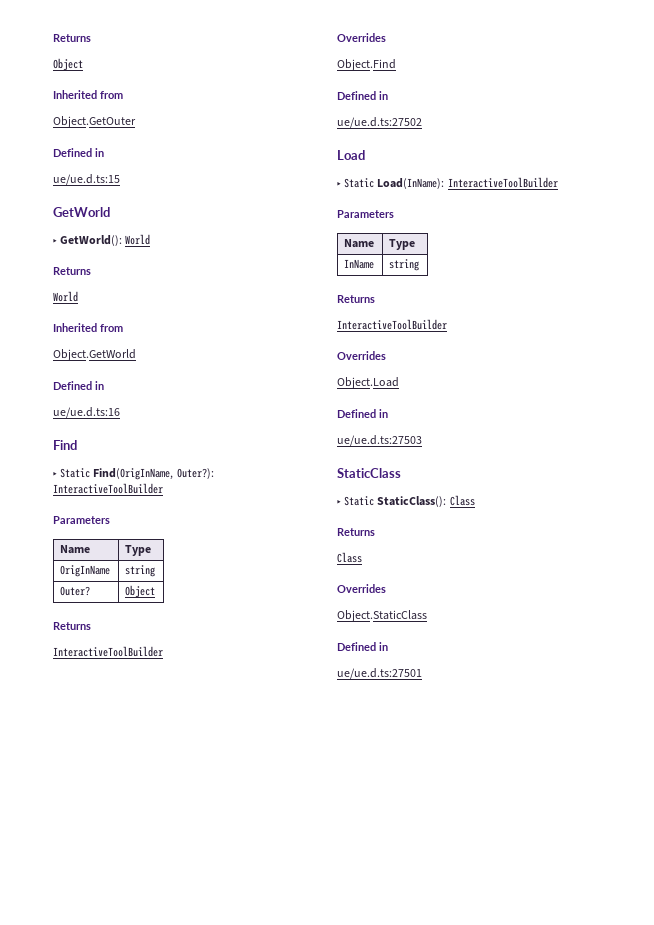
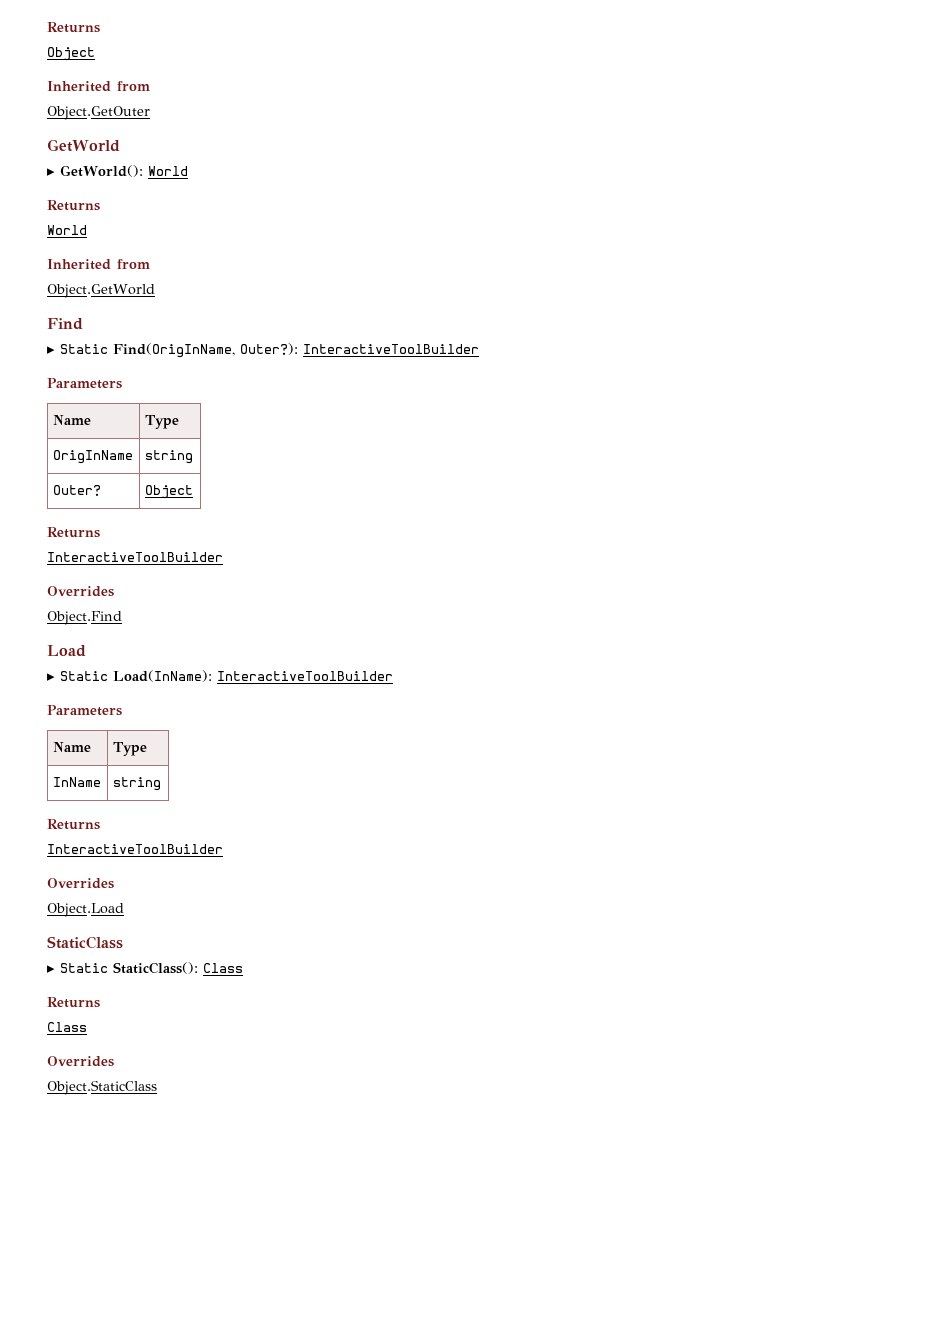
  Object.GetOuter
- Defined in
- ue/ue.d.ts:15
  Object.GetWorld
- Defined in
- ue/ue.d.ts:16
  Object.Find
- Defined in
- ue/ue.d.ts:27502
  Object.Load
- Defined in
- ue/ue.d.ts:27503
  Object.StaticClass
- Defined in
- ue/ue.d.ts:27501

